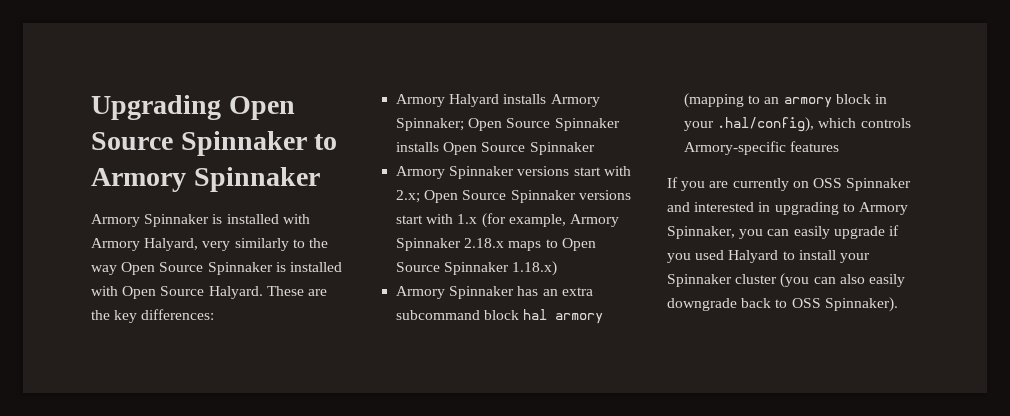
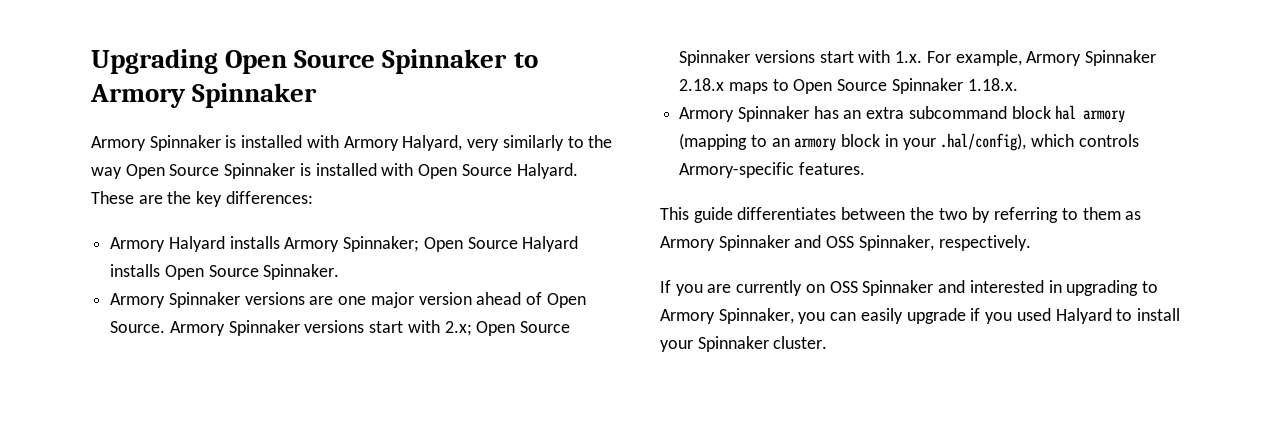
- Armory Halyard installs Armory Spinnaker; Open Source Spinnaker installs Open Source Spinnaker
- Armory Spinnaker versions start with 2.x; Open Source Spinnaker versions start with 1.x (for example, Armory Spinnaker 2.18.x maps to Open Source Spinnaker 1.18.x)
+ Armory Halyard installs Armory Spinnaker; Open Source Halyard installs Open Source Spinnaker.
+ Armory Spinnaker versions are one major version ahead of Open Source. Armory Spinnaker versions start with 2.x; Open Source Spinnaker versions start with 1.x. For example, Armory Spinnaker 2.18.x maps to Open Source Spinnaker 1.18.x.
- Armory Spinnaker has an extra subcommand block hal armory (mapping to an armory block in your .hal/config), which controls Armory-specific features
+ Armory Spinnaker has an extra subcommand block hal armory (mapping to an armory block in your .hal/config), which controls Armory-specific features.
+ This guide differentiates between the two by referring to them as Armory Spinnaker and OSS Spinnaker, respectively.
- If you are currently on OSS Spinnaker and interested in upgrading to Armory Spinnaker, you can easily upgrade if you used Halyard to install your Spinnaker cluster (you can also easily downgrade back to OSS Spinnaker).
+ If you are currently on OSS Spinnaker and interested in upgrading to Armory Spinnaker, you can easily upgrade if you used Halyard to install your Spinnaker cluster.

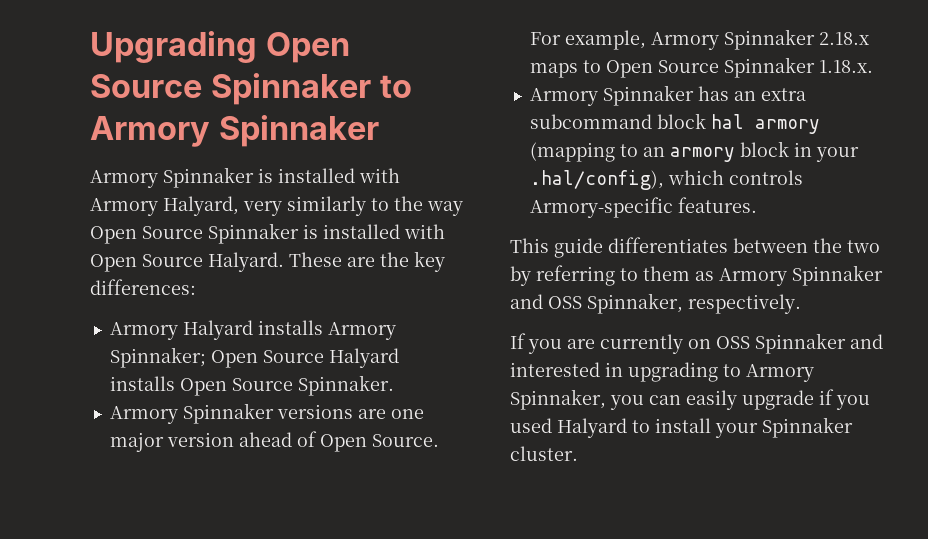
- Armory Spinnaker versions start with 2.x; Open Source Spinnaker versions start with 1.x. For example, Armory Spinnaker 2.18.x maps to Open Source Spinnaker 1.18.x.
+ For example, Armory Spinnaker 2.18.x maps to Open Source Spinnaker 1.18.x.

